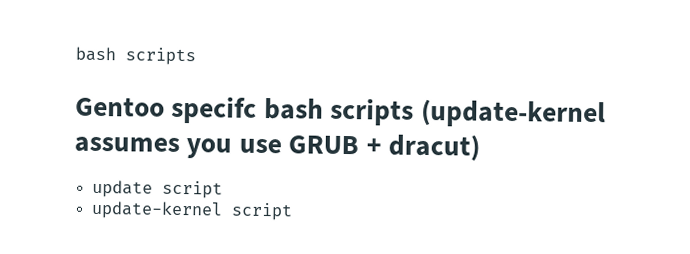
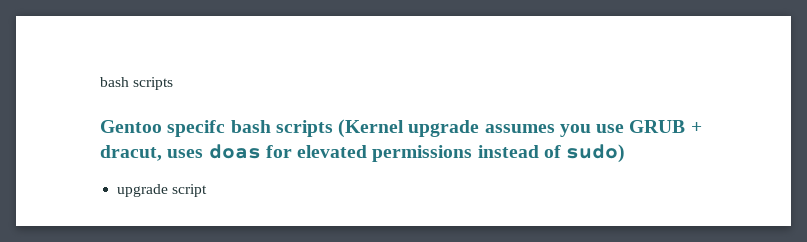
- Gentoo specifc bash scripts (update-kernel assumes you use GRUB + dracut)
- update script
- update-kernel script
+ Gentoo specifc bash scripts (Kernel upgrade assumes you use GRUB + dracut, uses doas for elevated permissions instead of sudo)
+ upgrade script

